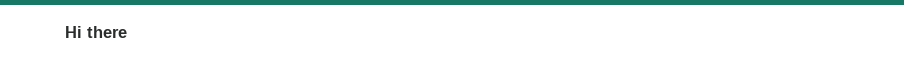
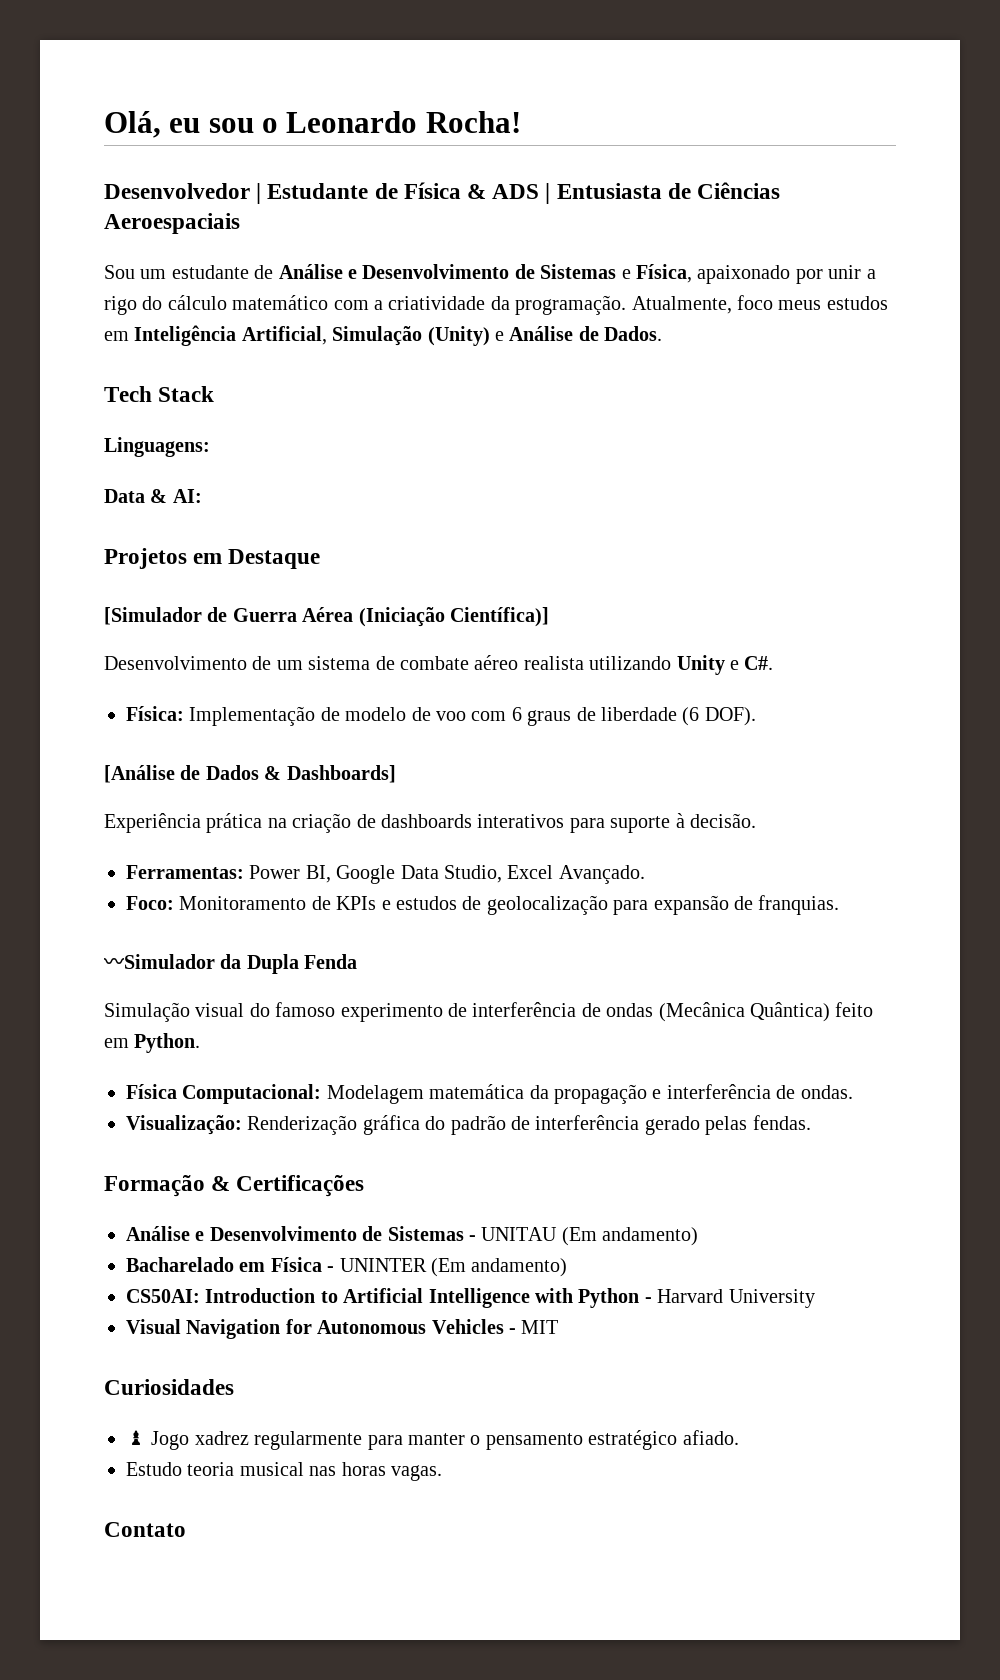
- Hi there
+ Olá, eu sou o Leonardo Rocha!
+ Desenvolvedor | Estudante de Física & ADS | Entusiasta de Ciências Aeroespaciais
+ Sou um estudante de Análise e Desenvolvimento de Sistemas e Física, apaixonado por unir a rigo do cálculo matemático com a criatividade da programação. Atualmente, foco meus estudos em Inteligência Artificial, Simulação (Unity) e Análise de Dados.
+ Tech Stack
+ Linguagens:
+ Data & AI:
+ Projetos em Destaque
+ [Simulador de Guerra Aérea (Iniciação Científica)]
+ Desenvolvimento de um sistema de combate aéreo realista utilizando Unity e C#.
+ Física: Implementação de modelo de voo com 6 graus de liberdade (6 DOF).
+ [Análise de Dados & Dashboards]
+ Experiência prática na criação de dashboards interativos para suporte à decisão.
+ Ferramentas: Power BI, Google Data Studio, Excel Avançado.
+ Foco: Monitoramento de KPIs e estudos de geolocalização para expansão de franquias.
+ 〰Simulador da Dupla Fenda
+ Simulação visual do famoso experimento de interferência de ondas (Mecânica Quântica) feito em Python.
+ Física Computacional: Modelagem matemática da propagação e interferência de ondas.
+ Visualização: Renderização gráfica do padrão de interferência gerado pelas fendas.
+ Formação & Certificações
+ Análise e Desenvolvimento de Sistemas - UNITAU (Em andamento)
+ Bacharelado em Física - UNINTER (Em andamento)
+ CS50AI: Introduction to Artificial Intelligence with Python - Harvard University
+ Visual Navigation for Autonomous Vehicles - MIT
+ Curiosidades
+ ♟ Jogo xadrez regularmente para manter o pensamento estratégico afiado.
+ Estudo teoria musical nas horas vagas.
+ Contato

